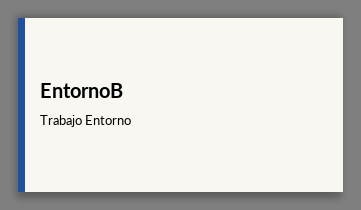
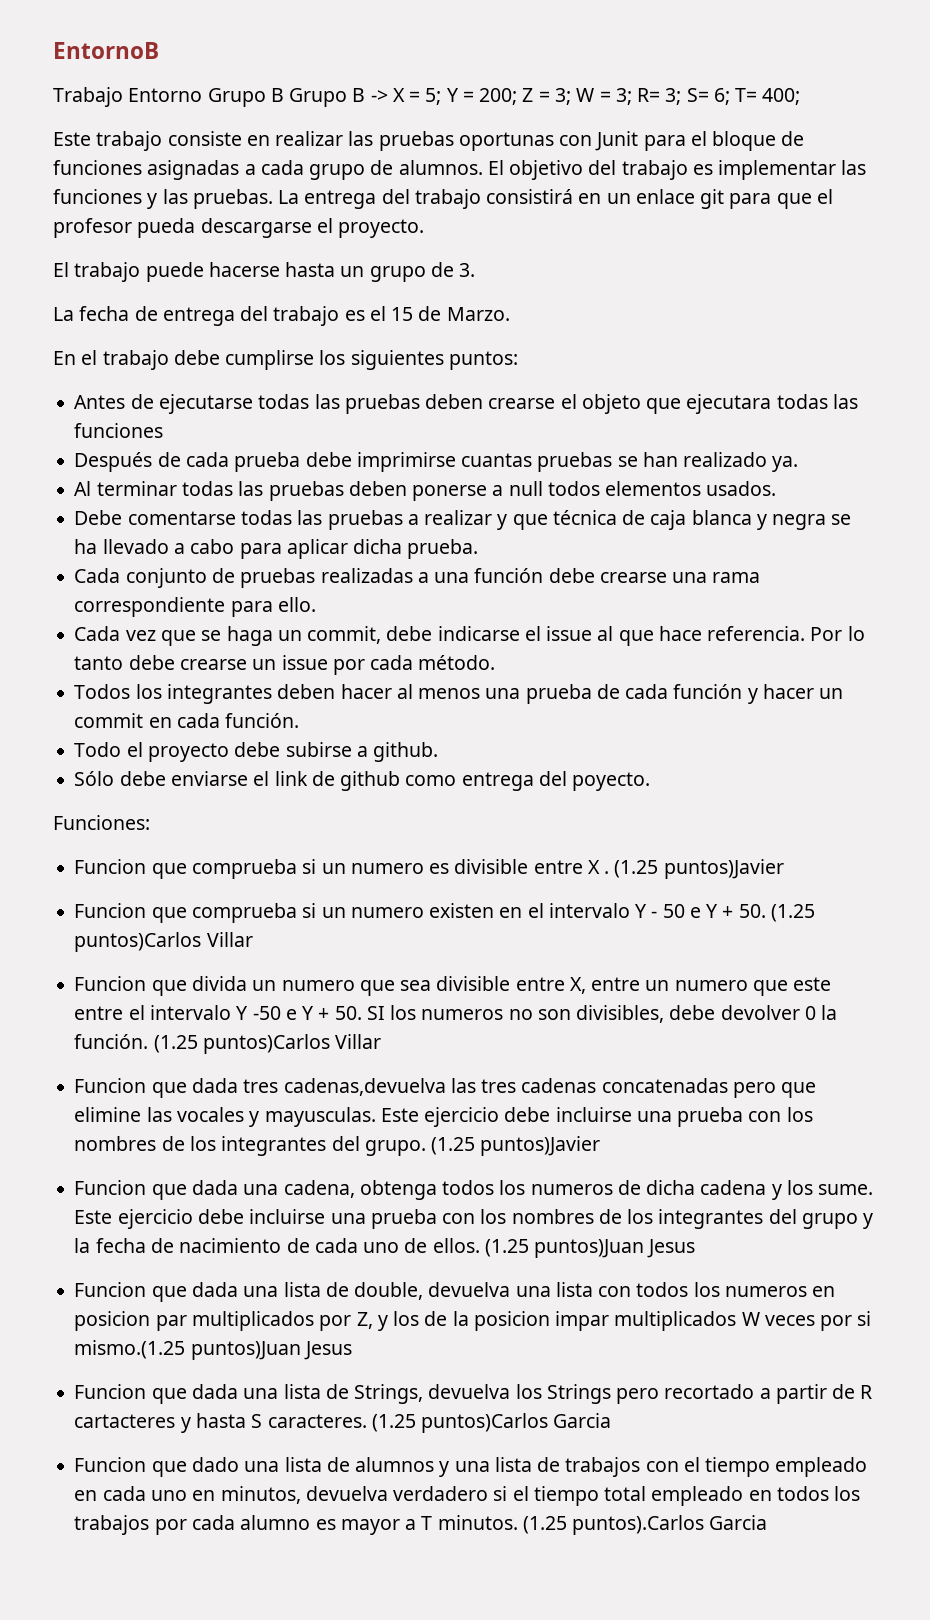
- Trabajo Entorno
+ Trabajo Entorno Grupo B Grupo B -> X = 5; Y = 200; Z = 3; W = 3; R= 3; S= 6; T= 400;
+ Este trabajo consiste en realizar las pruebas oportunas con Junit para el bloque de funciones asignadas a cada grupo de alumnos. El objetivo del trabajo es implementar las funciones y las pruebas. La entrega del trabajo consistirá en un enlace git para que el profesor pueda descargarse el proyecto.
+ El trabajo puede hacerse hasta un grupo de 3.
+ La fecha de entrega del trabajo es el 15 de Marzo.
+ En el trabajo debe cumplirse los siguientes puntos:
+ Antes de ejecutarse todas las pruebas deben crearse el objeto que ejecutara todas las funciones
+ Después de cada prueba debe imprimirse cuantas pruebas se han realizado ya.
+ Al terminar todas las pruebas deben ponerse a null todos elementos usados.
+ Debe comentarse todas las pruebas a realizar y que técnica de caja blanca y negra se ha llevado a cabo para aplicar dicha prueba.
+ Cada conjunto de pruebas realizadas a una función debe crearse una rama correspondiente para ello.
+ Cada vez que se haga un commit, debe indicarse el issue al que hace referencia. Por lo tanto debe crearse un issue por cada método.
+ Todos los integrantes deben hacer al menos una prueba de cada función y hacer un commit en cada función.
+ Todo el proyecto debe subirse a github.
+ Sólo debe enviarse el link de github como entrega del poyecto.
+ Funciones:
+ Funcion que comprueba si un numero es divisible entre X . (1.25 puntos)Javier
+ Funcion que comprueba si un numero existen en el intervalo Y - 50 e Y + 50. (1.25 puntos)Carlos Villar
+ Funcion que divida un numero que sea divisible entre X, entre un numero que este entre el intervalo Y -50 e Y + 50. SI los numeros no son divisibles, debe devolver 0 la función. (1.25 puntos)Carlos Villar
+ Funcion que dada tres cadenas,devuelva las tres cadenas concatenadas pero que elimine las vocales y mayusculas. Este ejercicio debe incluirse una prueba con los nombres de los integrantes del grupo. (1.25 puntos)Javier
+ Funcion que dada una cadena, obtenga todos los numeros de dicha cadena y los sume. Este ejercicio debe incluirse una prueba con los nombres de los integrantes del grupo y la fecha de nacimiento de cada uno de ellos. (1.25 puntos)Juan Jesus
+ Funcion que dada una lista de double, devuelva una lista con todos los numeros en posicion par multiplicados por Z, y los de la posicion impar multiplicados W veces por si mismo.(1.25 puntos)Juan Jesus
+ Funcion que dada una lista de Strings, devuelva los Strings pero recortado a partir de R cartacteres y hasta S caracteres. (1.25 puntos)Carlos Garcia
+ Funcion que dado una lista de alumnos y una lista de trabajos con el tiempo empleado en cada uno en minutos, devuelva verdadero si el tiempo total empleado en todos los trabajos por cada alumno es mayor a T minutos. (1.25 puntos).Carlos Garcia

